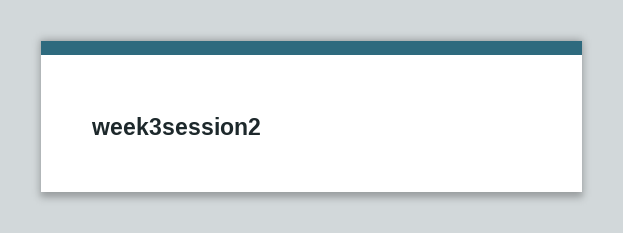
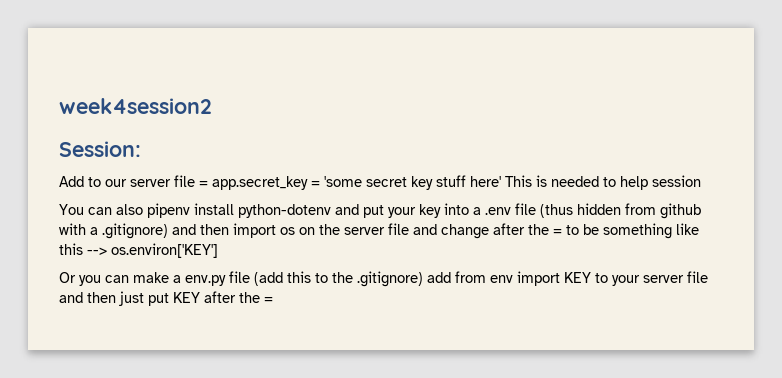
- week3session2
+ week4session2
+ Session:
+ Add to our server file = app.secret_key = 'some secret key stuff here' This is needed to help session
+ You can also pipenv install python-dotenv and put your key into a .env file (thus hidden from github with a .gitignore) and then import os on the server file and change after the = to be something like this --> os.environ['KEY']
+ Or you can make a env.py file (add this to the .gitignore) add from env import KEY to your server file and then just put KEY after the =

